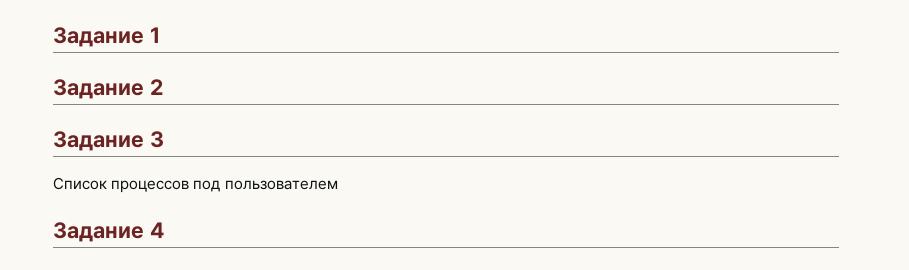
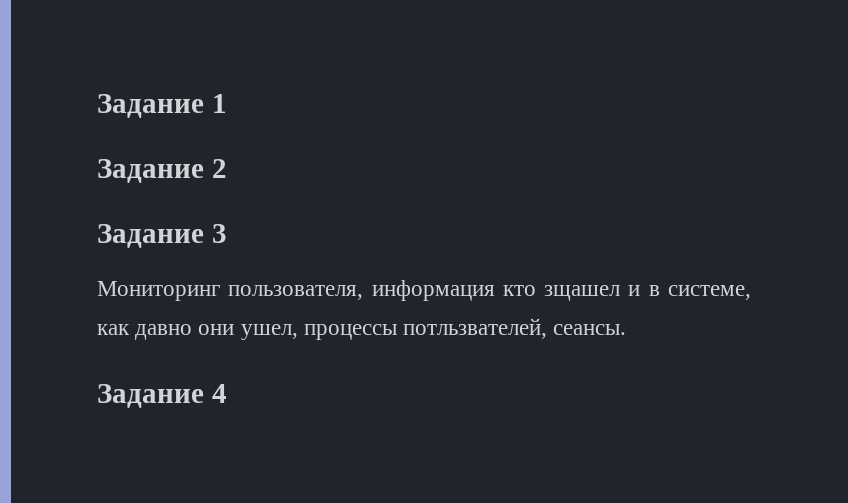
- Список процессов под пользователем
+ Мониторинг пользователя, информация кто зщашел и в системе, как давно они ушел, процессы потльзвателей, сеансы.

